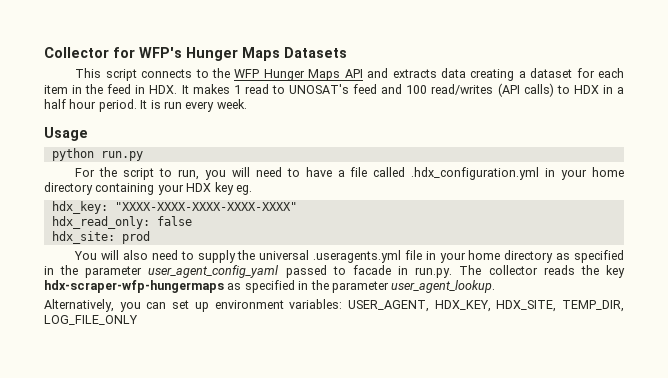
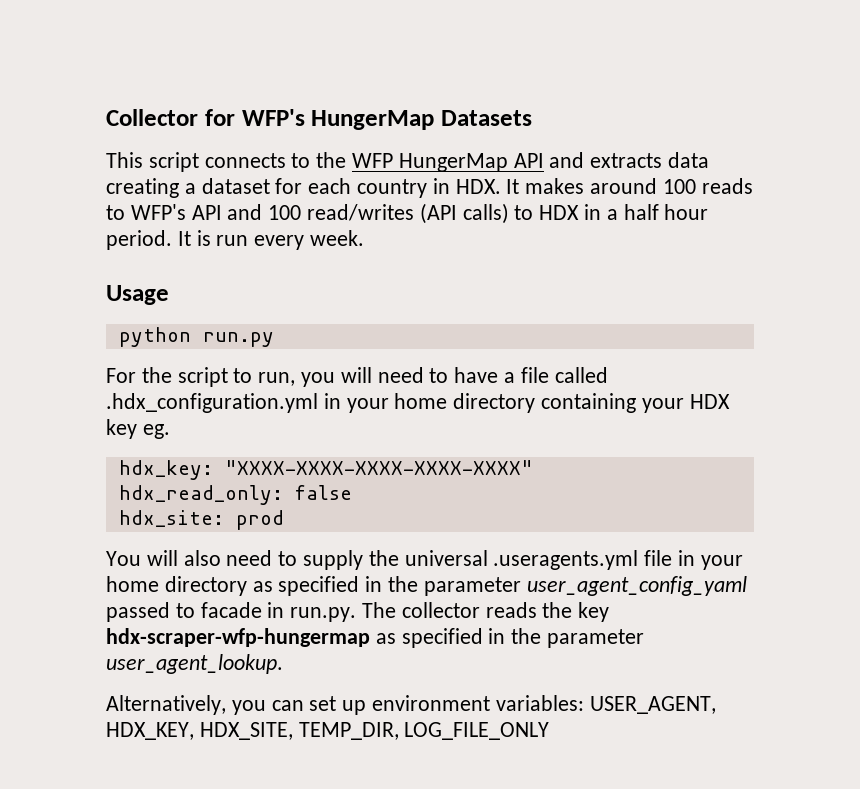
- Collector for WFP's Hunger Maps Datasets
+ Collector for WFP's HungerMap Datasets
- This script connects to the WFP Hunger Maps API and extracts data creating a dataset for each item in the feed in HDX. It makes 1 read to UNOSAT's feed and 100 read/writes (API calls) to HDX in a half hour period.
+ This script connects to the WFP HungerMap API and extracts data creating a dataset for each country in HDX. It makes around 100 reads to WFP's API and 100 read/writes (API calls) to HDX in a half hour period.
- You will also need to supply the universal .useragents.yml file in your home directory as specified in the parameter user_agent_config_yaml passed to facade in run.py. The collector reads the key hdx-scraper-wfp-hungermaps as specified in the parameter user_agent_lookup.
+ You will also need to supply the universal .useragents.yml file in your home directory as specified in the parameter user_agent_config_yaml passed to facade in run.py. The collector reads the key hdx-scraper-wfp-hungermap as specified in the parameter user_agent_lookup.

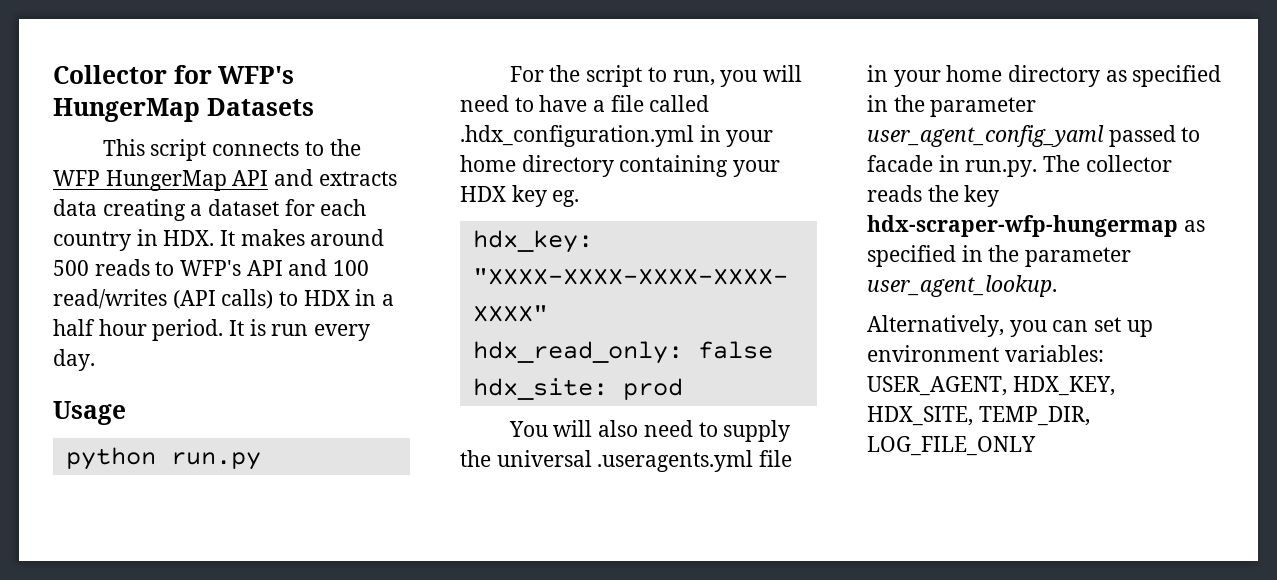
- This script connects to the WFP HungerMap API and extracts data creating a dataset for each country in HDX. It makes around 100 reads to WFP's API and 100 read/writes (API calls) to HDX in a half hour period.
+ This script connects to the WFP HungerMap API and extracts data creating a dataset for each country in HDX. It makes around 500 reads to WFP's API and 100 read/writes (API calls) to HDX in a half hour period.
- It is run every week.
+ It is run every day.

